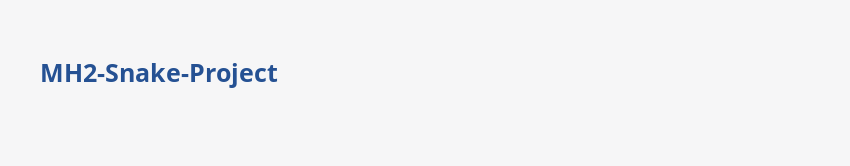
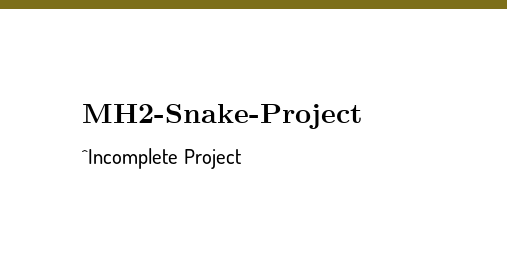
+ ^Incomplete Project

